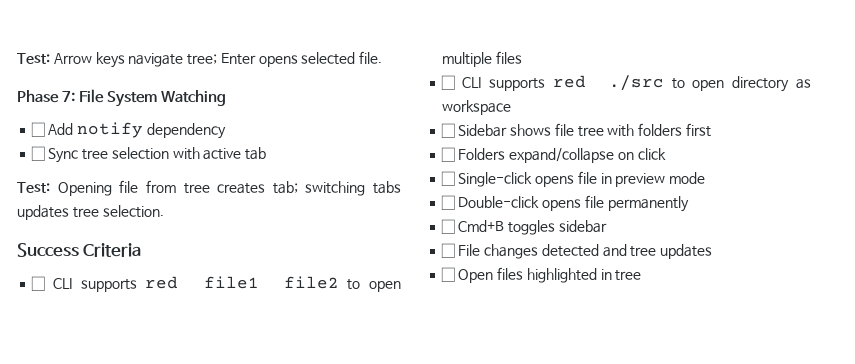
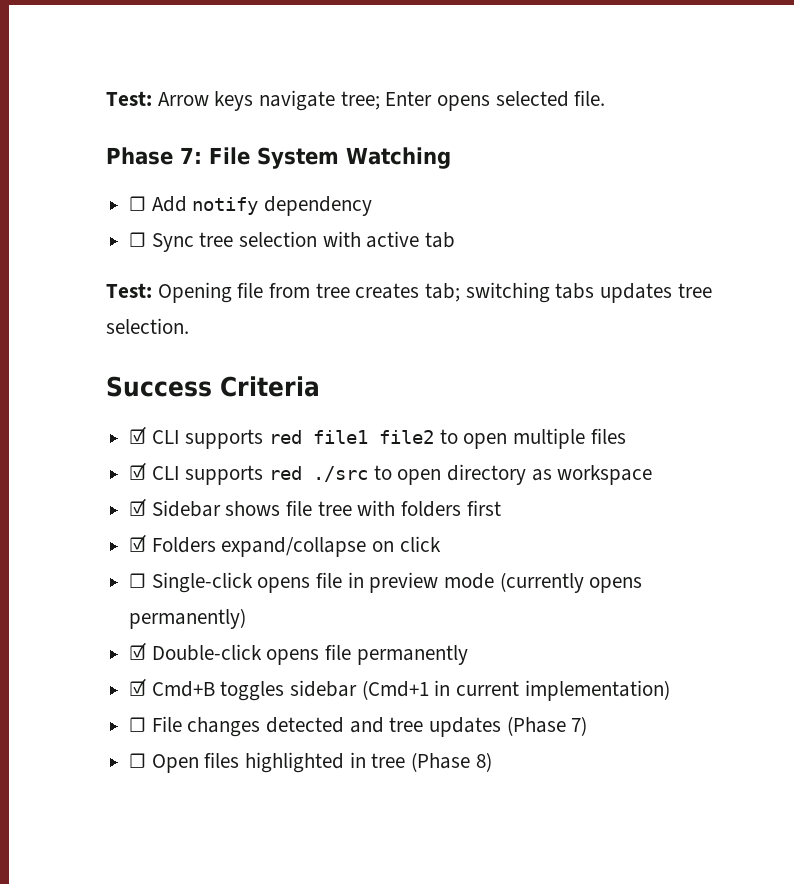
- ☐ CLI supports red file1 file2 to open multiple files
+ ☑ CLI supports red file1 file2 to open multiple files
- ☐ CLI supports red ./src to open directory as workspace
+ ☑ CLI supports red ./src to open directory as workspace
- ☐ Sidebar shows file tree with folders first
+ ☑ Sidebar shows file tree with folders first
- ☐ Folders expand/collapse on click
+ ☑ Folders expand/collapse on click
- ☐ Single-click opens file in preview mode
- ☐ Double-click opens file permanently
+ ☐ Single-click opens file in preview mode (currently opens permanently)
+ ☑ Double-click opens file permanently
- ☐ Cmd+B toggles sidebar
+ ☑ Cmd+B toggles sidebar (Cmd+1 in current implementation)
- ☐ File changes detected and tree updates
+ ☐ File changes detected and tree updates (Phase 7)
- ☐ Open files highlighted in tree
+ ☐ Open files highlighted in tree (Phase 8)

